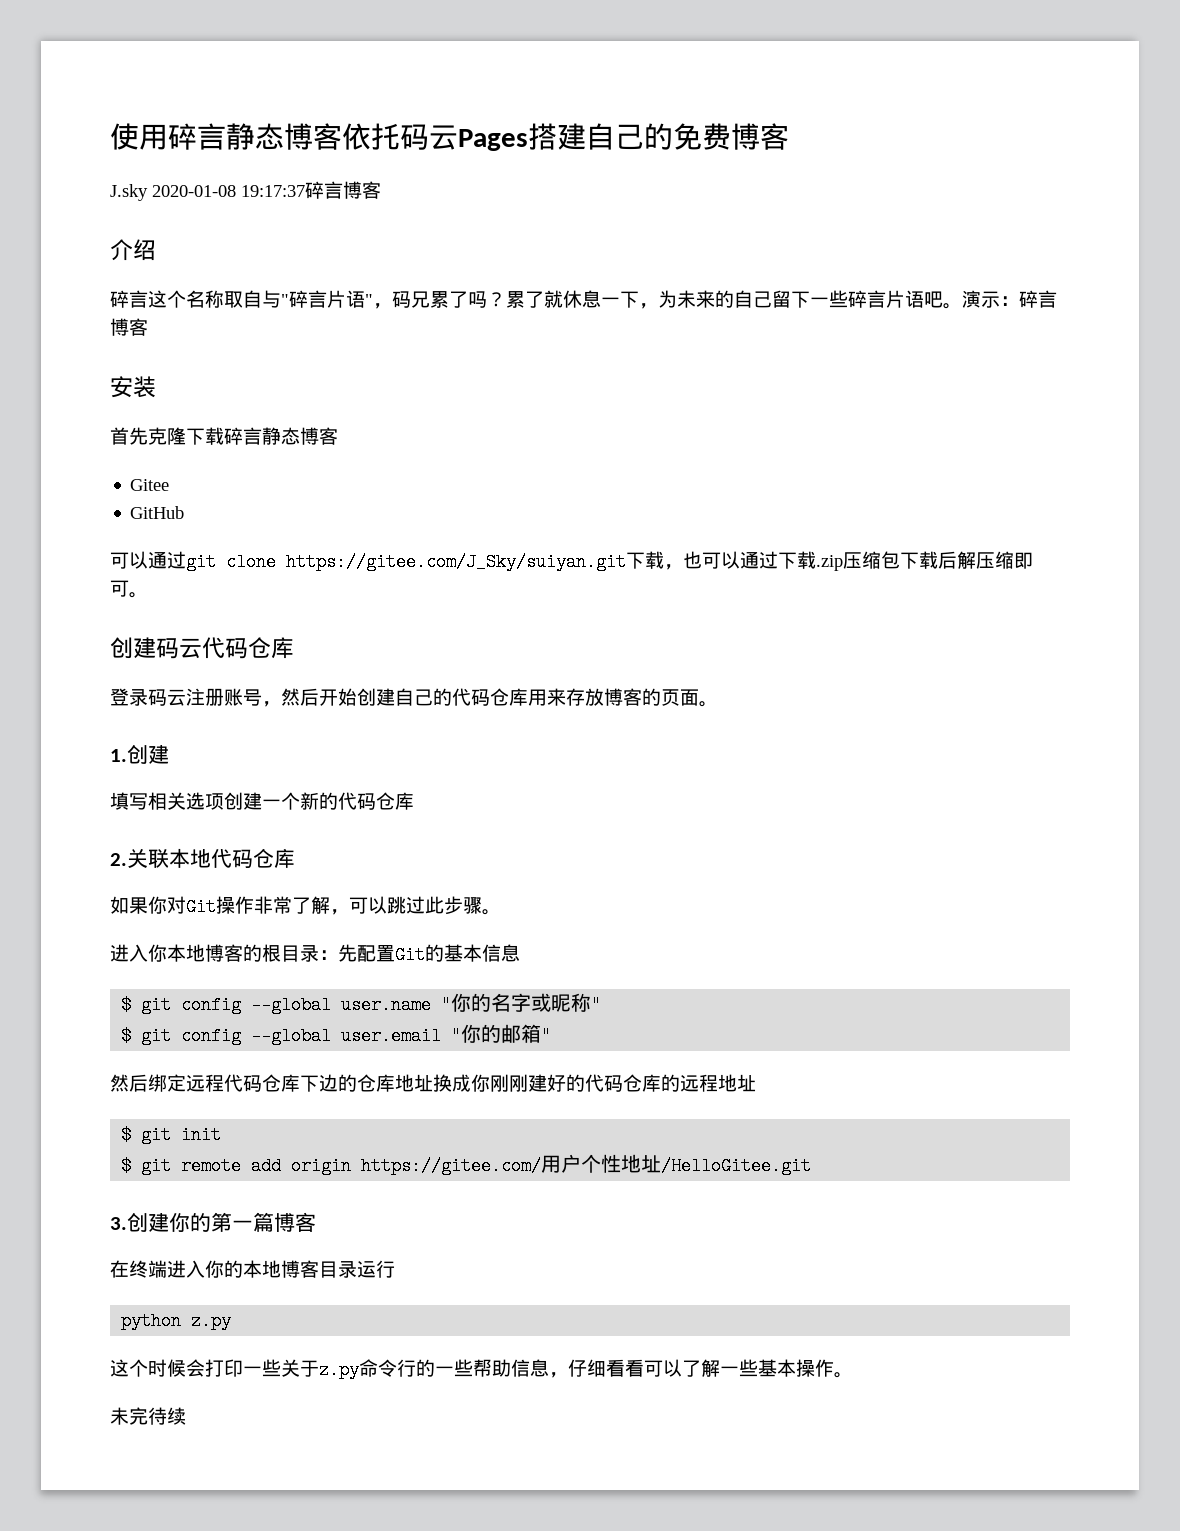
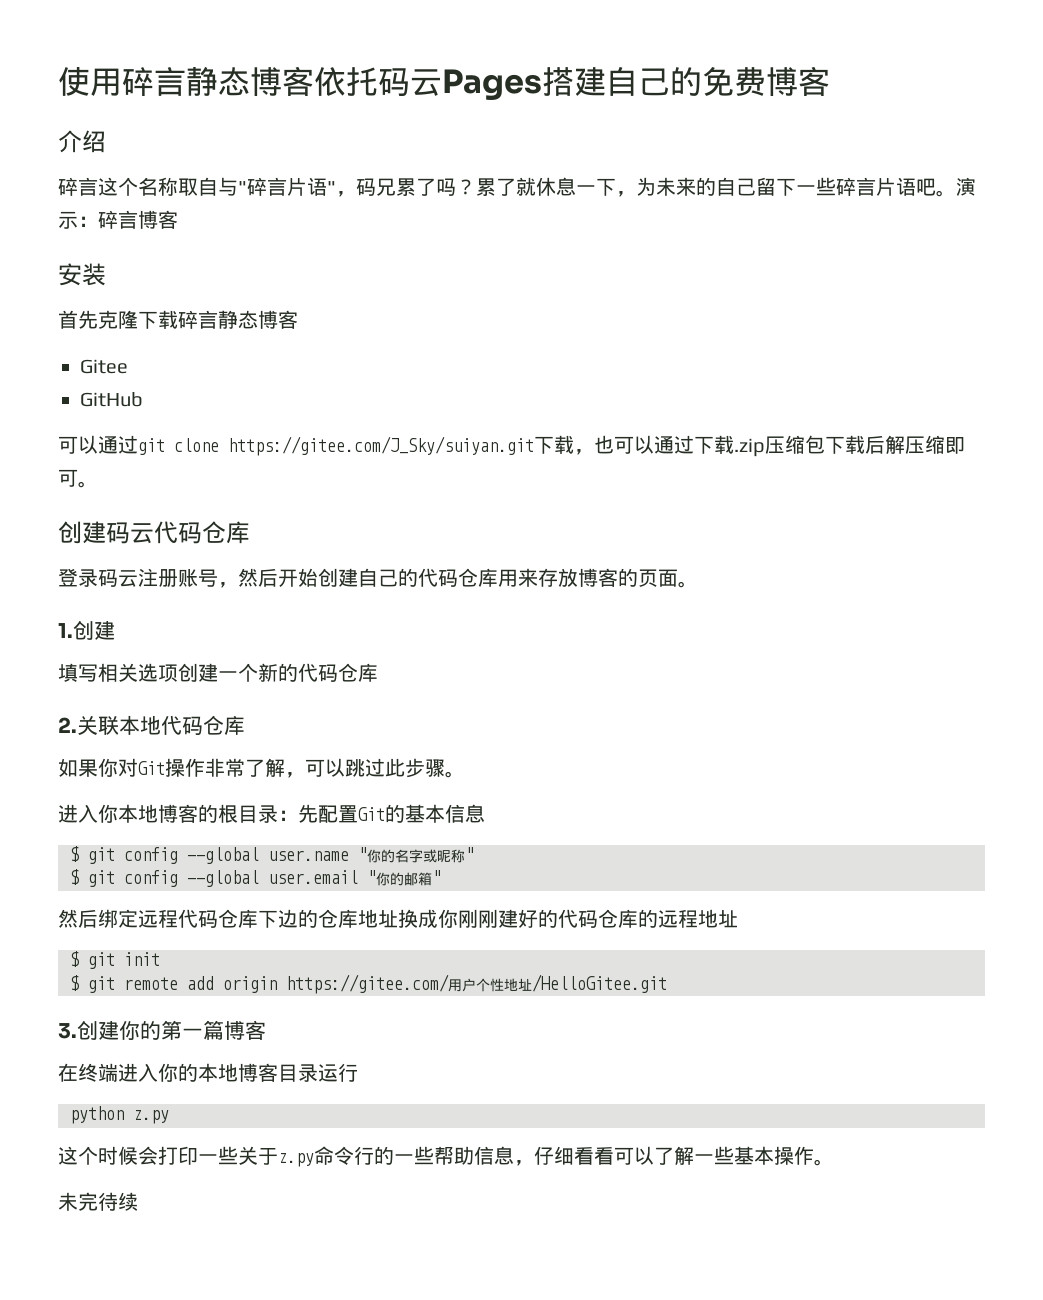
- J.sky 2020-01-08 19:17:37碎言博客

